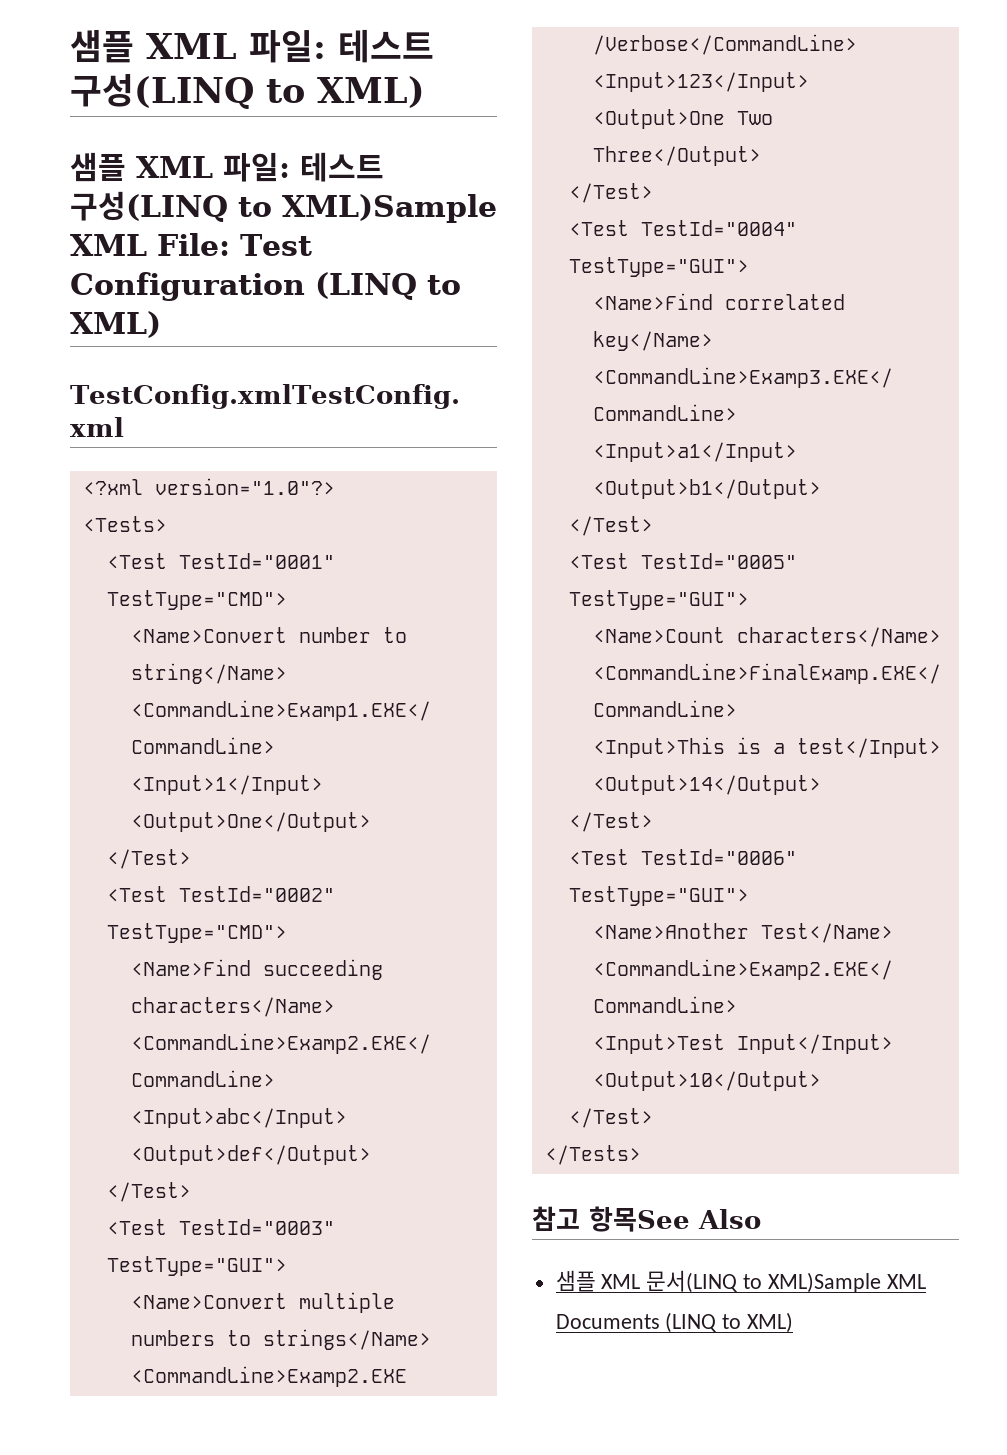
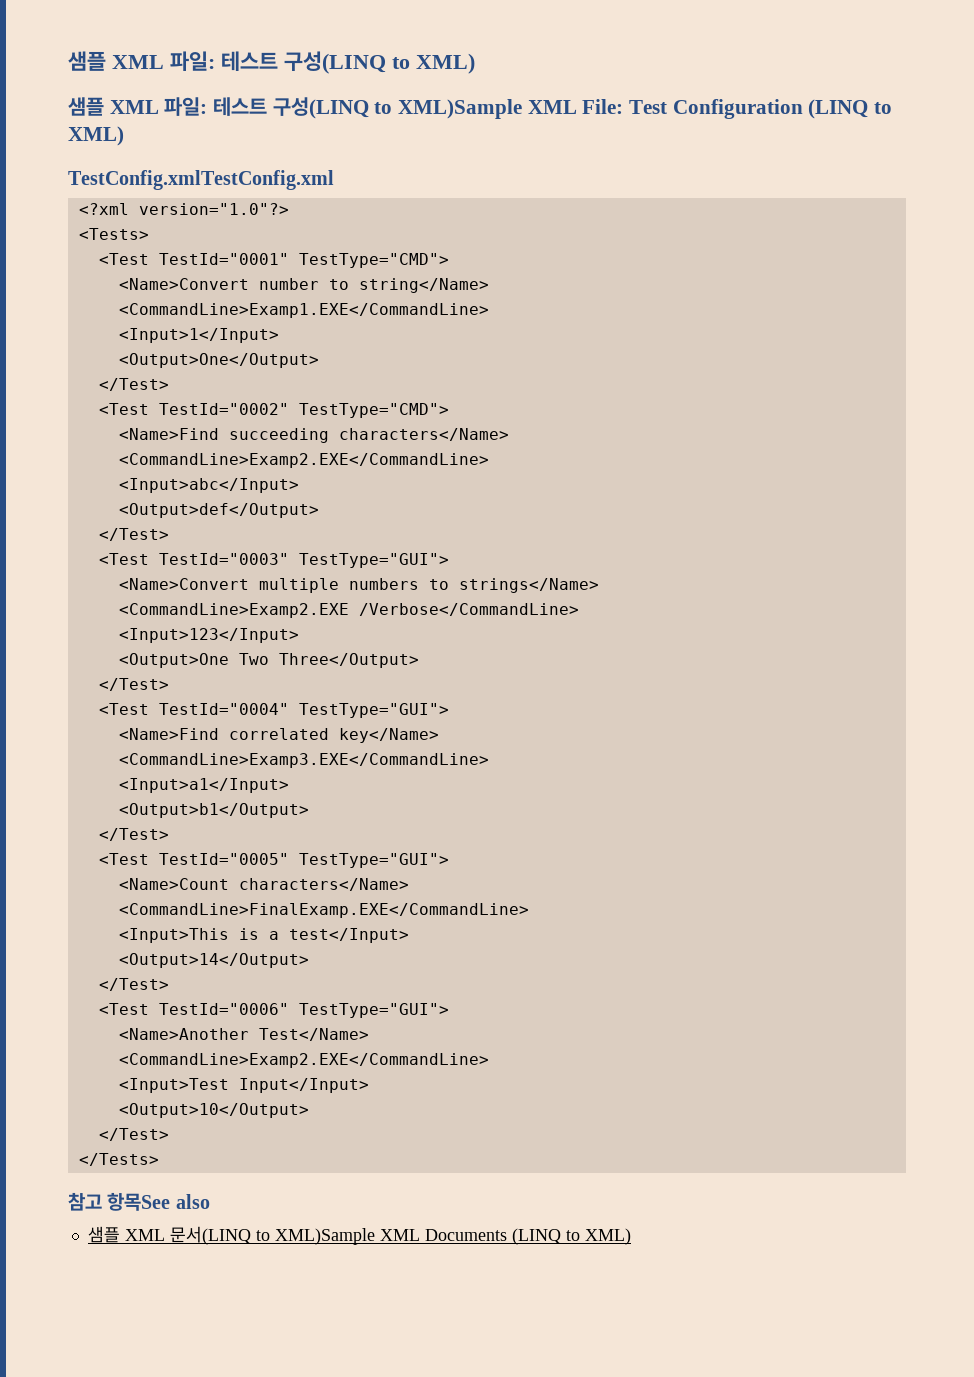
- 참고 항목See Also
+ 참고 항목See also

